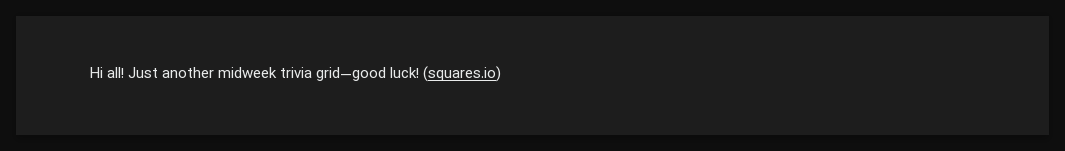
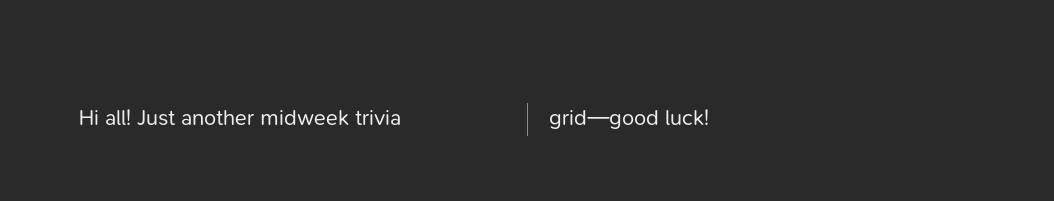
- (squares.io)

